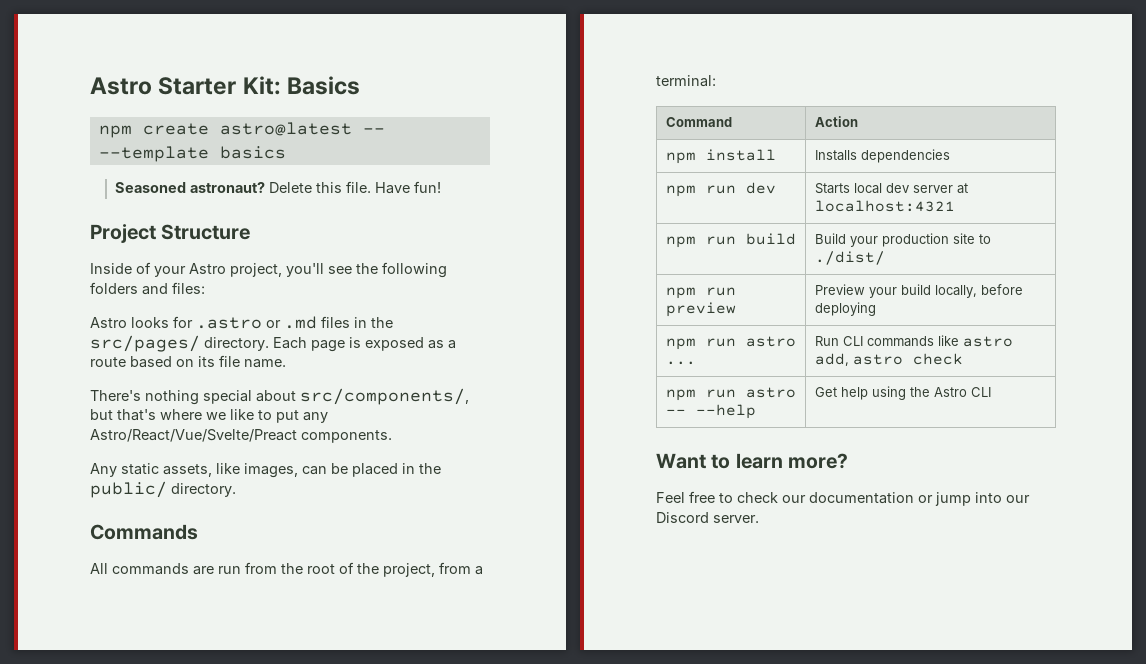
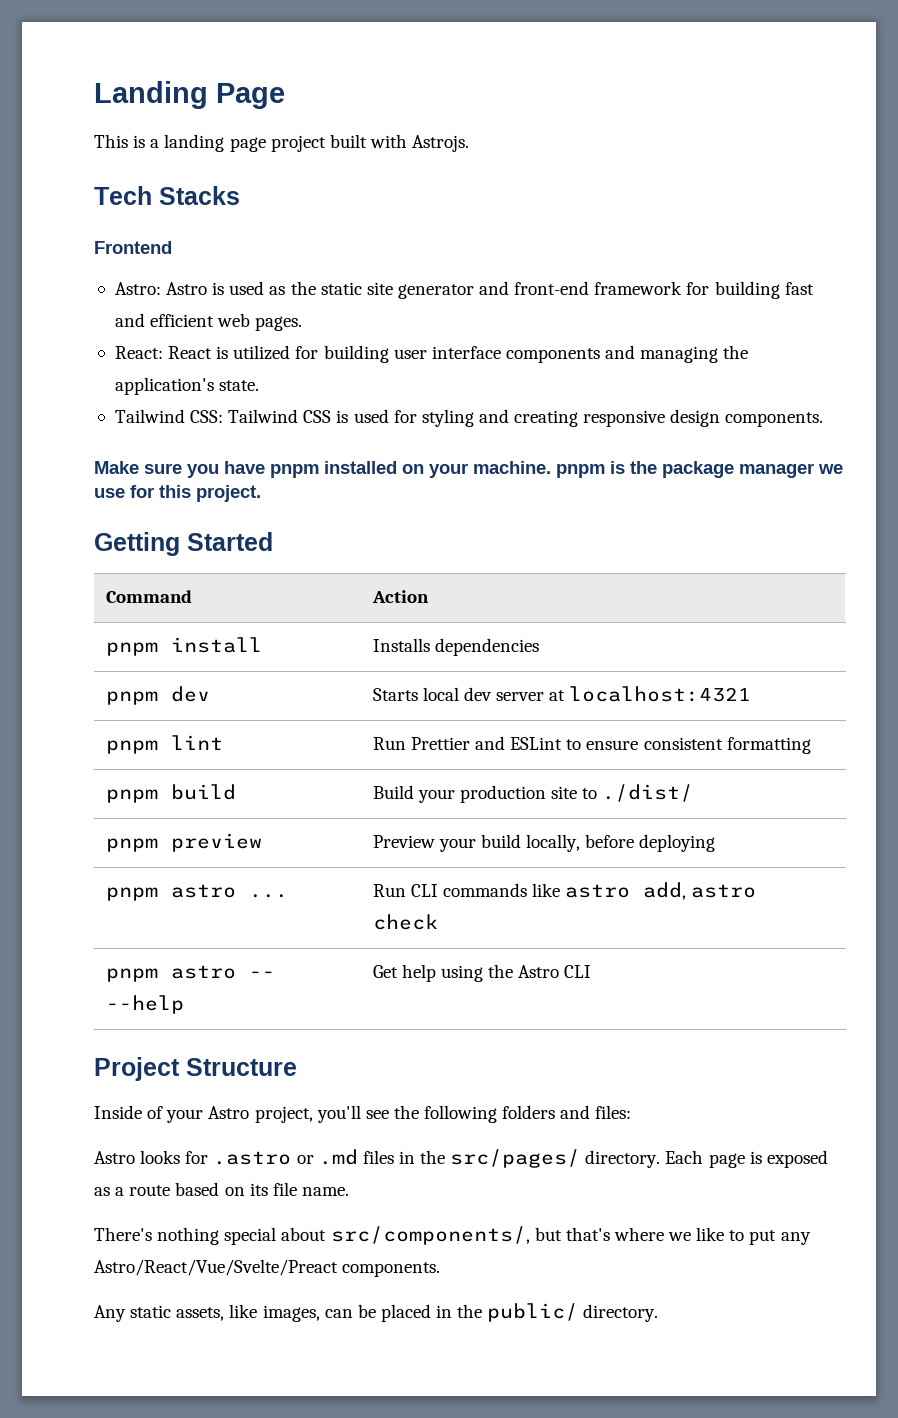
- Astro Starter Kit: Basics
- npm create astro@latest -- --template basics
- Seasoned astronaut? Delete this file. Have fun!
+ Landing Page
+ This is a landing page project built with Astrojs.
+ Tech Stacks
+ Frontend
+ Astro: Astro is used as the static site generator and front-end framework for building fast and efficient web pages.
+ React: React is utilized for building user interface components and managing the application's state.
+ Tailwind CSS: Tailwind CSS is used for styling and creating responsive design components.
+ Make sure you have pnpm installed on your machine. pnpm is the package manager we use for this project.
+ Getting Started
+ Command | Action
+ pnpm install | Installs dependencies
+ pnpm dev | Starts local dev server at localhost:4321
+ pnpm lint | Run Prettier and ESLint to ensure consistent formatting
+ pnpm build | Build your production site to ./dist/
+ pnpm preview | Preview your build locally, before deploying
+ pnpm astro ... | Run CLI commands like astro add, astro check
+ pnpm astro -- --help | Get help using the Astro CLI
- Commands
- All commands are run from the root of the project, from a terminal:
- Command | Action
- npm install | Installs dependencies
- npm run dev | Starts local dev server at localhost:4321
- npm run build | Build your production site to ./dist/
- npm run preview | Preview your build locally, before deploying
- npm run astro ... | Run CLI commands like astro add, astro check
- npm run astro -- --help | Get help using the Astro CLI
- Want to learn more?
- Feel free to check our documentation or jump into our Discord server.

